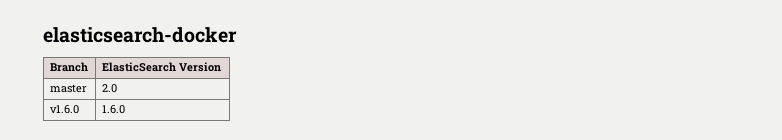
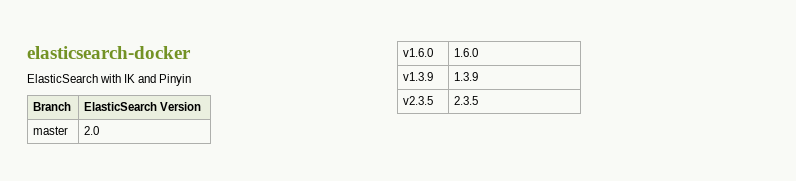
+ ElasticSearch with IK and Pinyin
+ v1.3.9 | 1.3.9
+ v2.3.5 | 2.3.5

